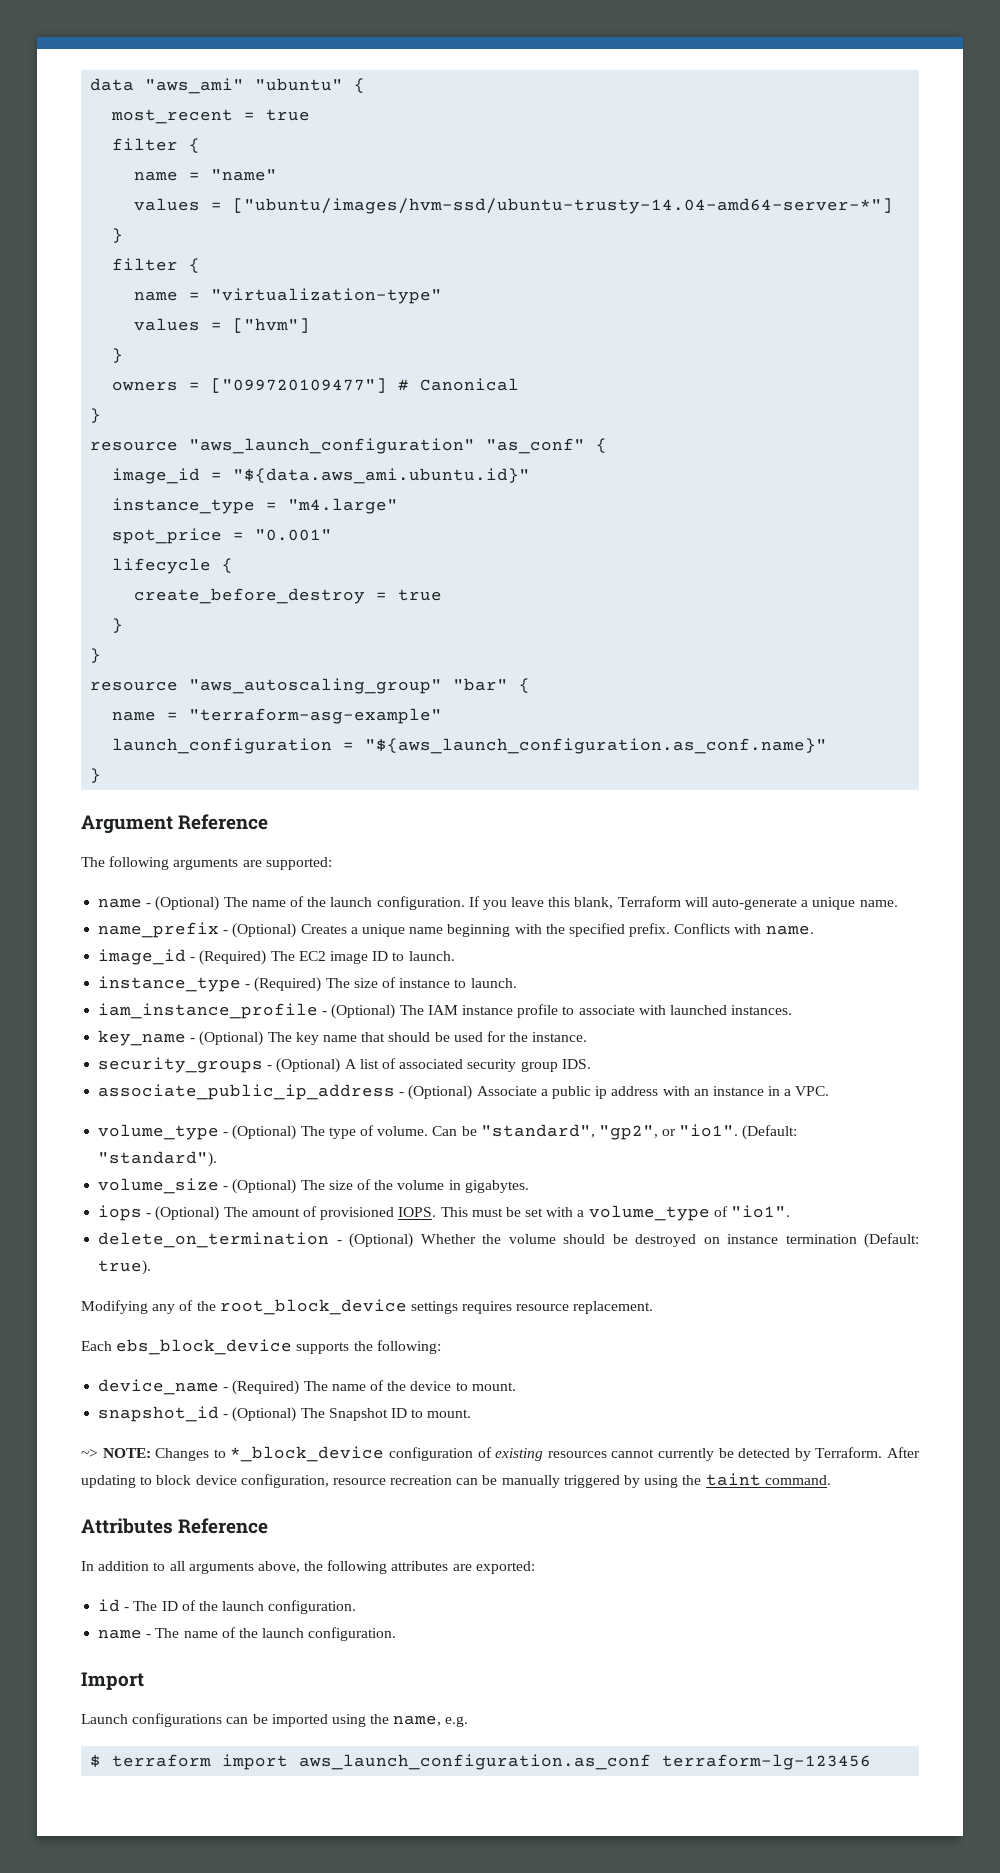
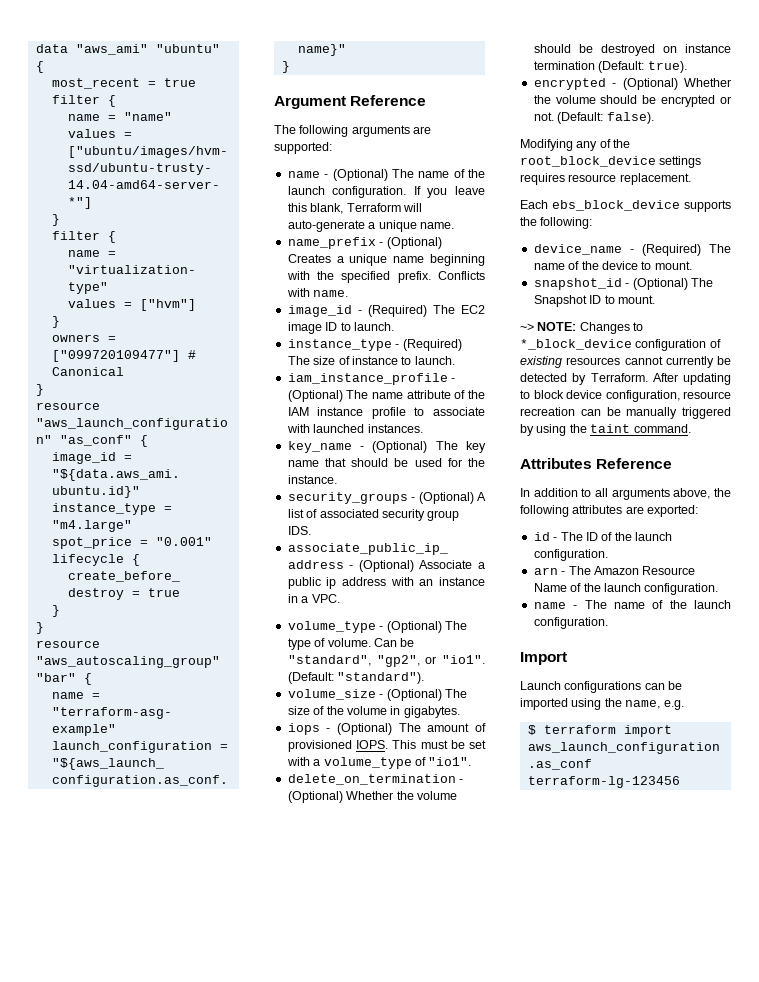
- iam_instance_profile - (Optional) The IAM instance profile to associate with launched instances.
+ iam_instance_profile - (Optional) The name attribute of the IAM instance profile to associate with launched instances.
+ encrypted - (Optional) Whether the volume should be encrypted or not. (Default: false).
+ arn - The Amazon Resource Name of the launch configuration.

